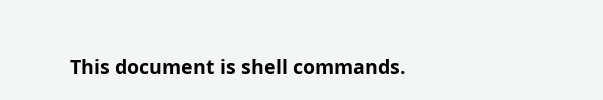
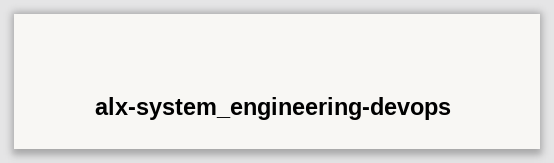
- This document is shell commands.
+ alx-system_engineering-devops

